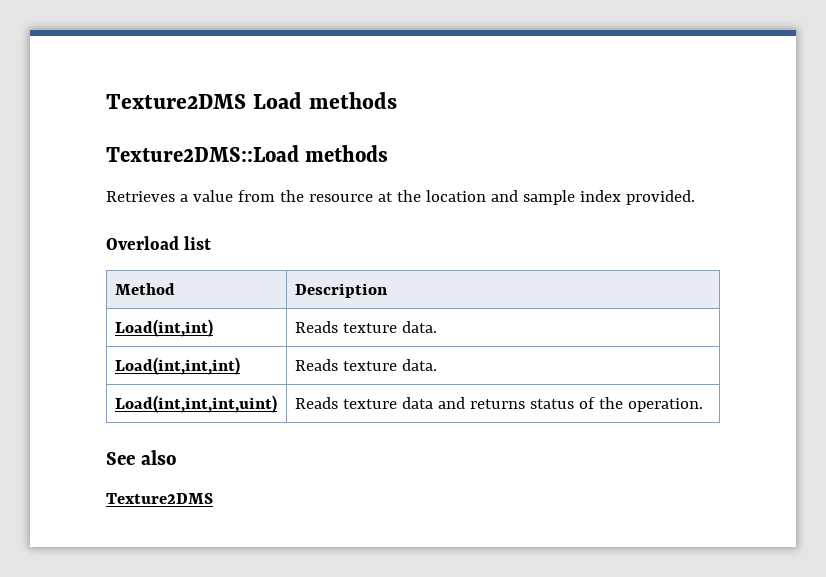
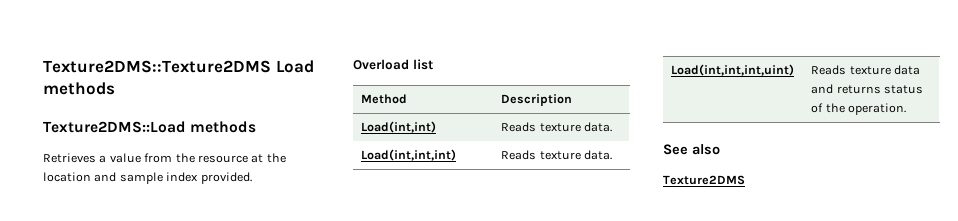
- Texture2DMS Load methods
+ Texture2DMS::Texture2DMS Load methods

